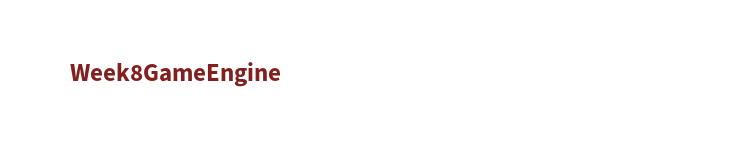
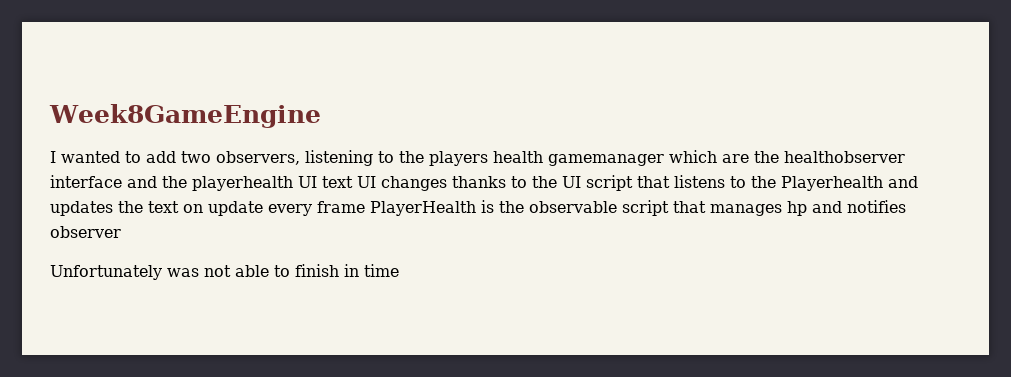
+ I wanted to add two observers, listening to the players health gamemanager which are the healthobserver interface and the playerhealth UI text UI changes thanks to the UI script that listens to the Playerhealth and updates the text on update every frame PlayerHealth is the observable script that manages hp and notifies observer
+ Unfortunately was not able to finish in time

